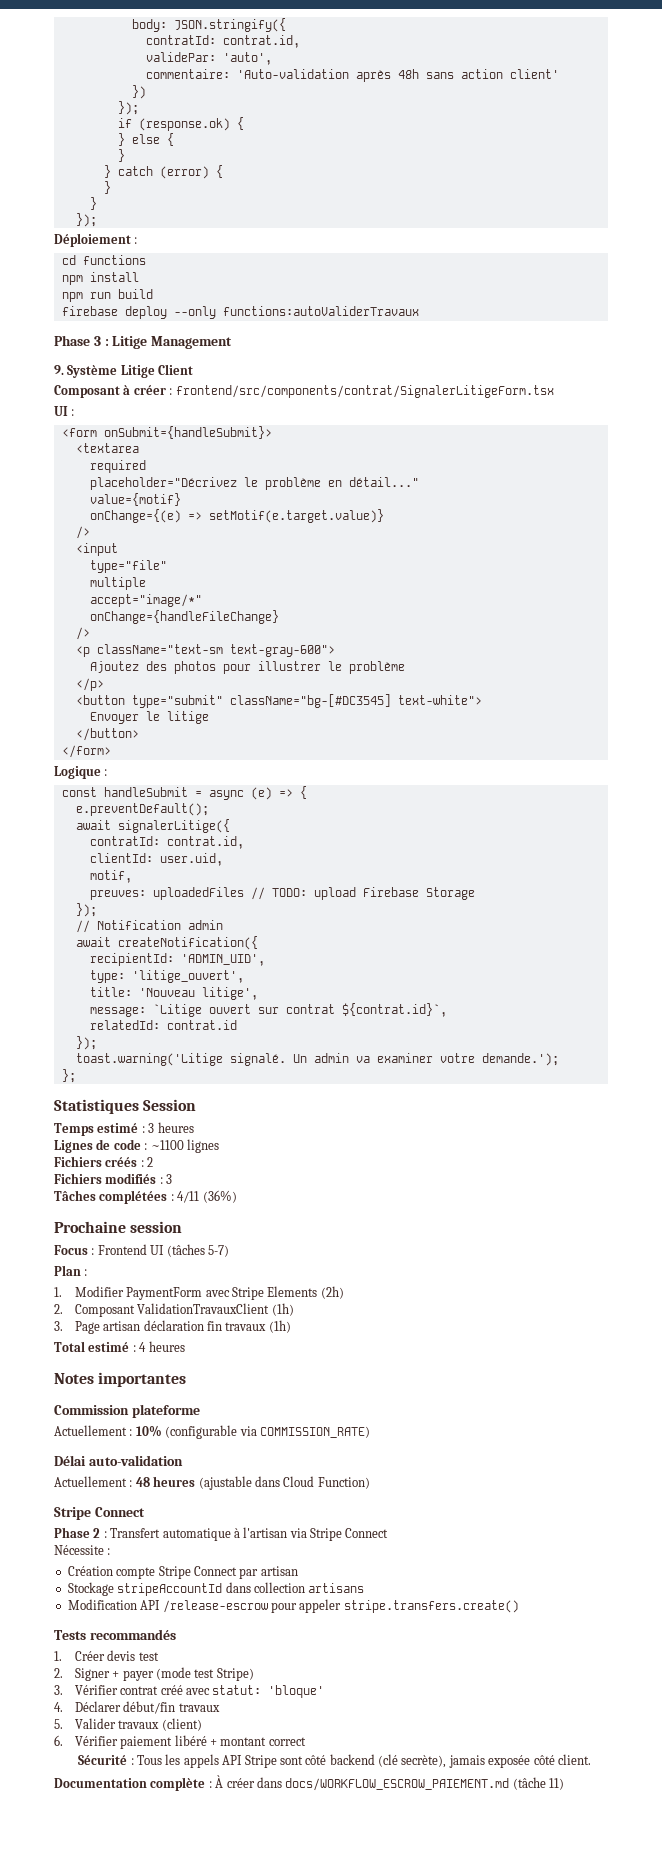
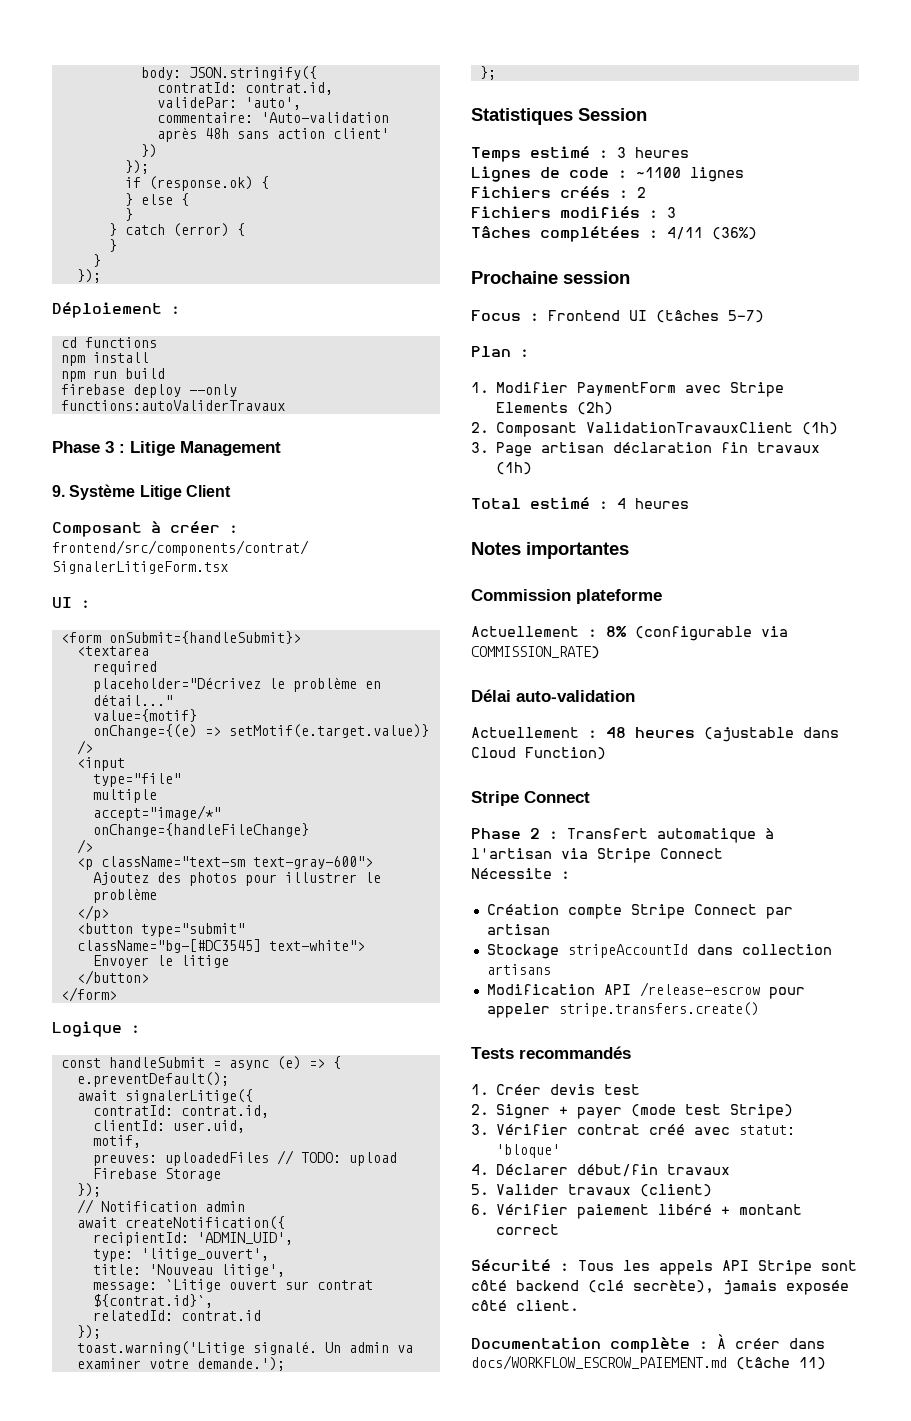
- Actuellement : 10% (configurable via COMMISSION_RATE)
+ Actuellement : 8% (configurable via COMMISSION_RATE)

